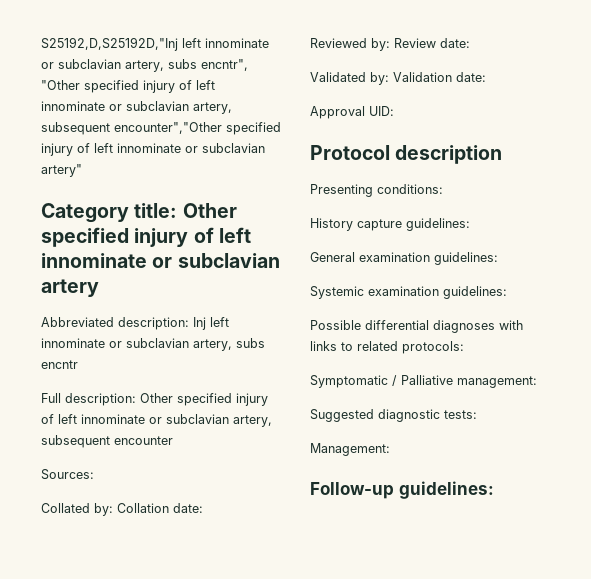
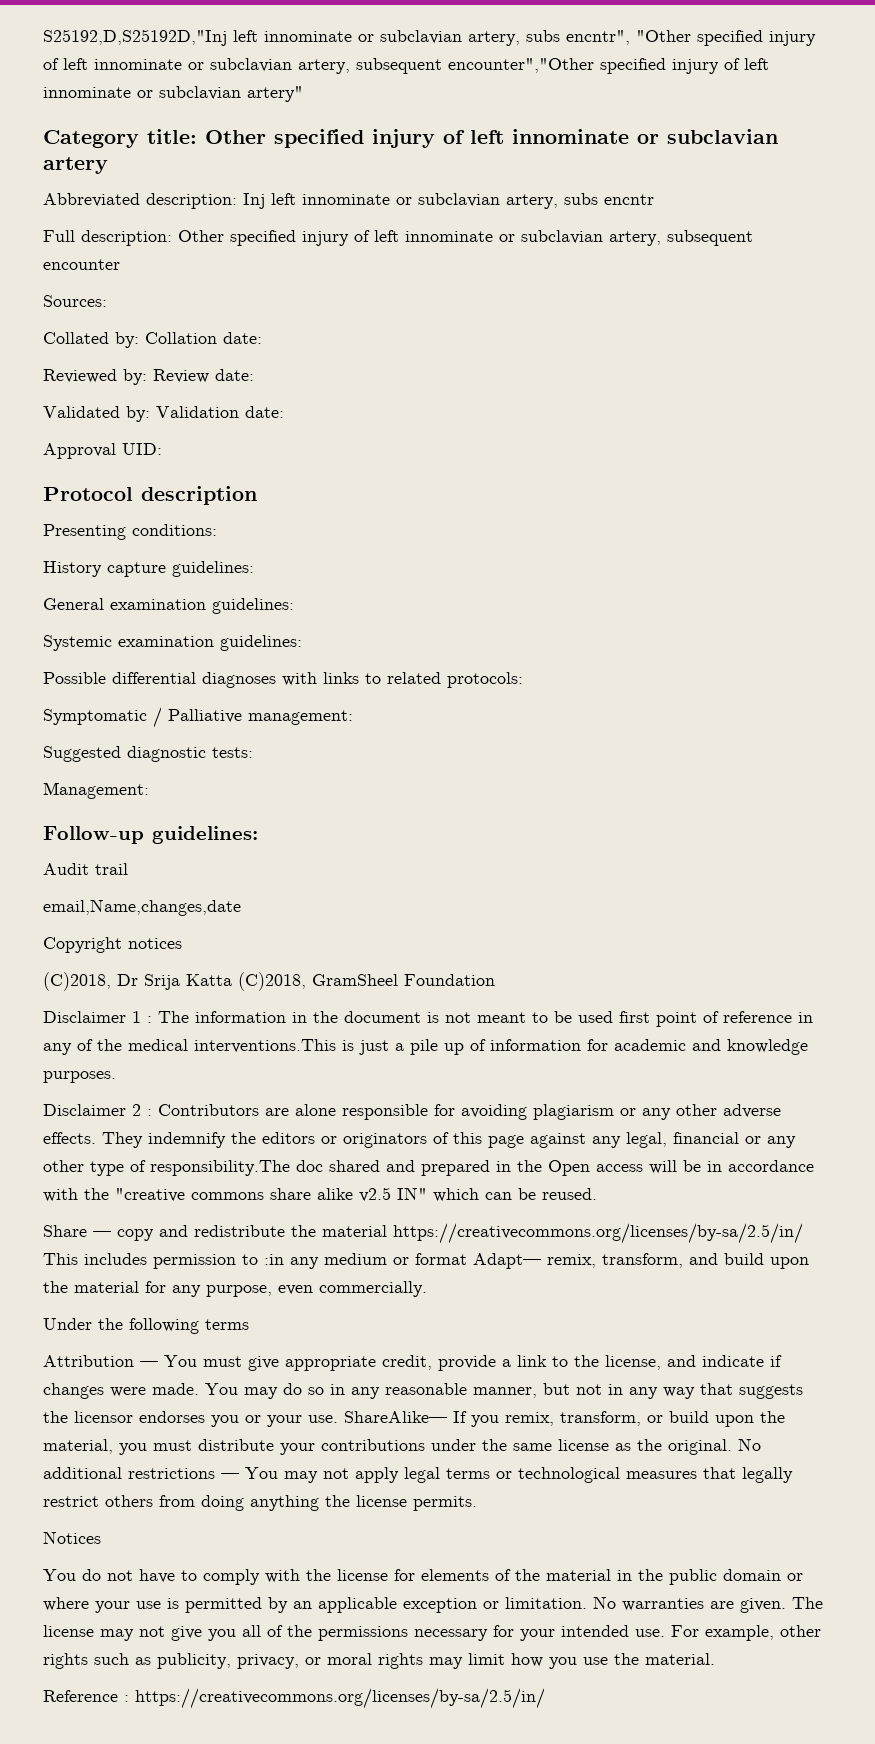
+ Audit trail
+ email,Name,changes,date
+ Copyright notices
+ (C)2018, Dr Srija Katta (C)2018, GramSheel Foundation
+ Disclaimer 1 : The information in the document is not meant to be used first point of reference in any of the medical interventions.This is just a pile up of information for academic and knowledge purposes.
+ Disclaimer 2 : Contributors are alone responsible for avoiding plagiarism or any other adverse effects. They indemnify the editors or originators of this page against any legal, financial or any other type of responsibility.The doc shared and prepared in the Open access will be in accordance with the "creative commons share alike v2.5 IN" which can be reused.
+ Share — copy and redistribute the material https://creativecommons.org/licenses/by-sa/2.5/in/ This includes permission to :in any medium or format Adapt— remix, transform, and build upon the material for any purpose, even commercially.
+ Under the following terms
+ Attribution — You must give appropriate credit, provide a link to the license, and indicate if changes were made. You may do so in any reasonable manner, but not in any way that suggests the licensor endorses you or your use. ShareAlike— If you remix, transform, or build upon the material, you must distribute your contributions under the same license as the original. No additional restrictions — You may not apply legal terms or technological measures that legally restrict others from doing anything the license permits.
+ Notices
+ You do not have to comply with the license for elements of the material in the public domain or where your use is permitted by an applicable exception or limitation. No warranties are given. The license may not give you all of the permissions necessary for your intended use. For example, other rights such as publicity, privacy, or moral rights may limit how you use the material.
+ Reference : https://creativecommons.org/licenses/by-sa/2.5/in/

